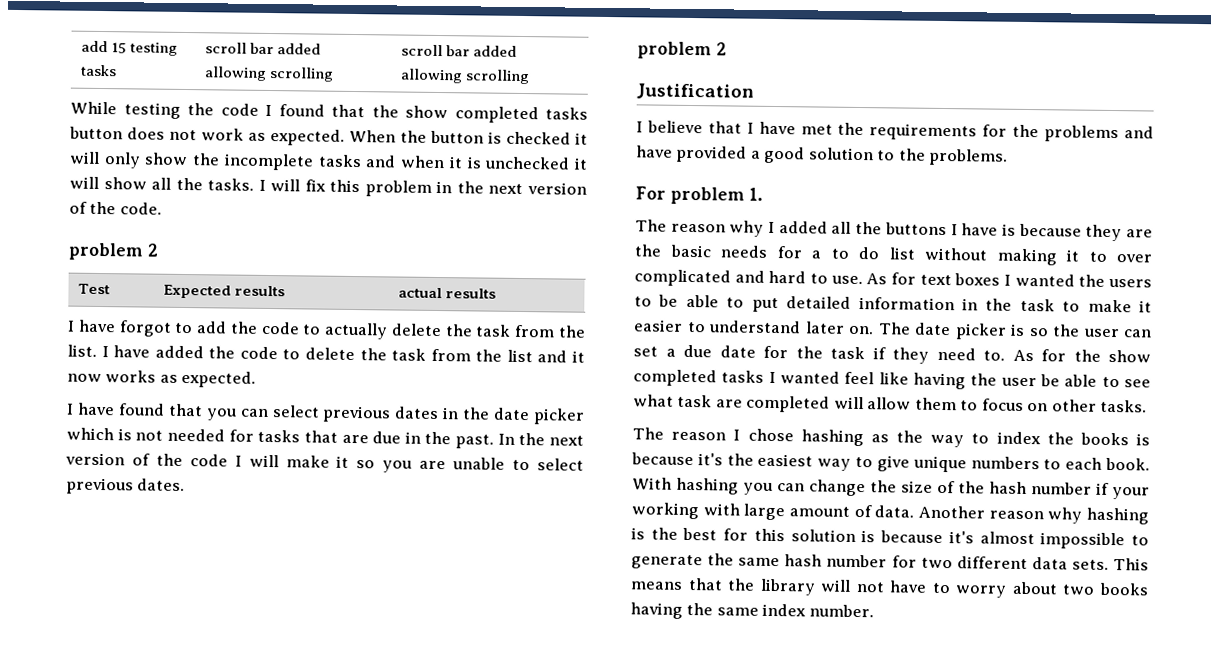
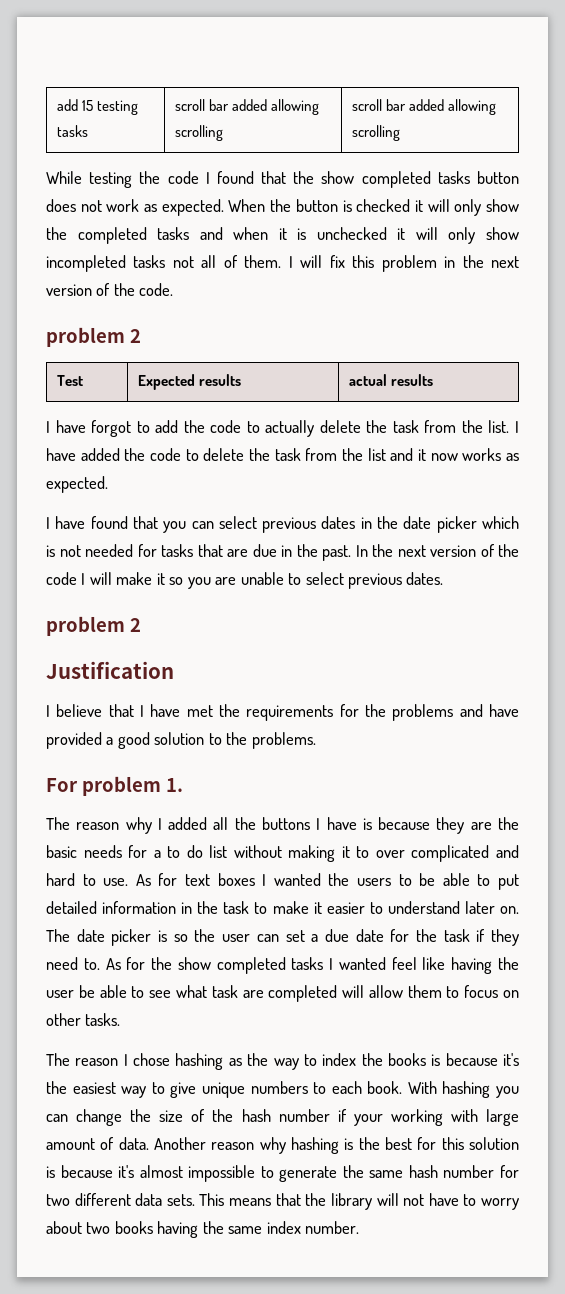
- When the button is checked it will only show the incomplete tasks and when it is unchecked it will show all the tasks.
+ When the button is checked it will only show the completed tasks and when it is unchecked it will only show incompleted tasks not all of them.

